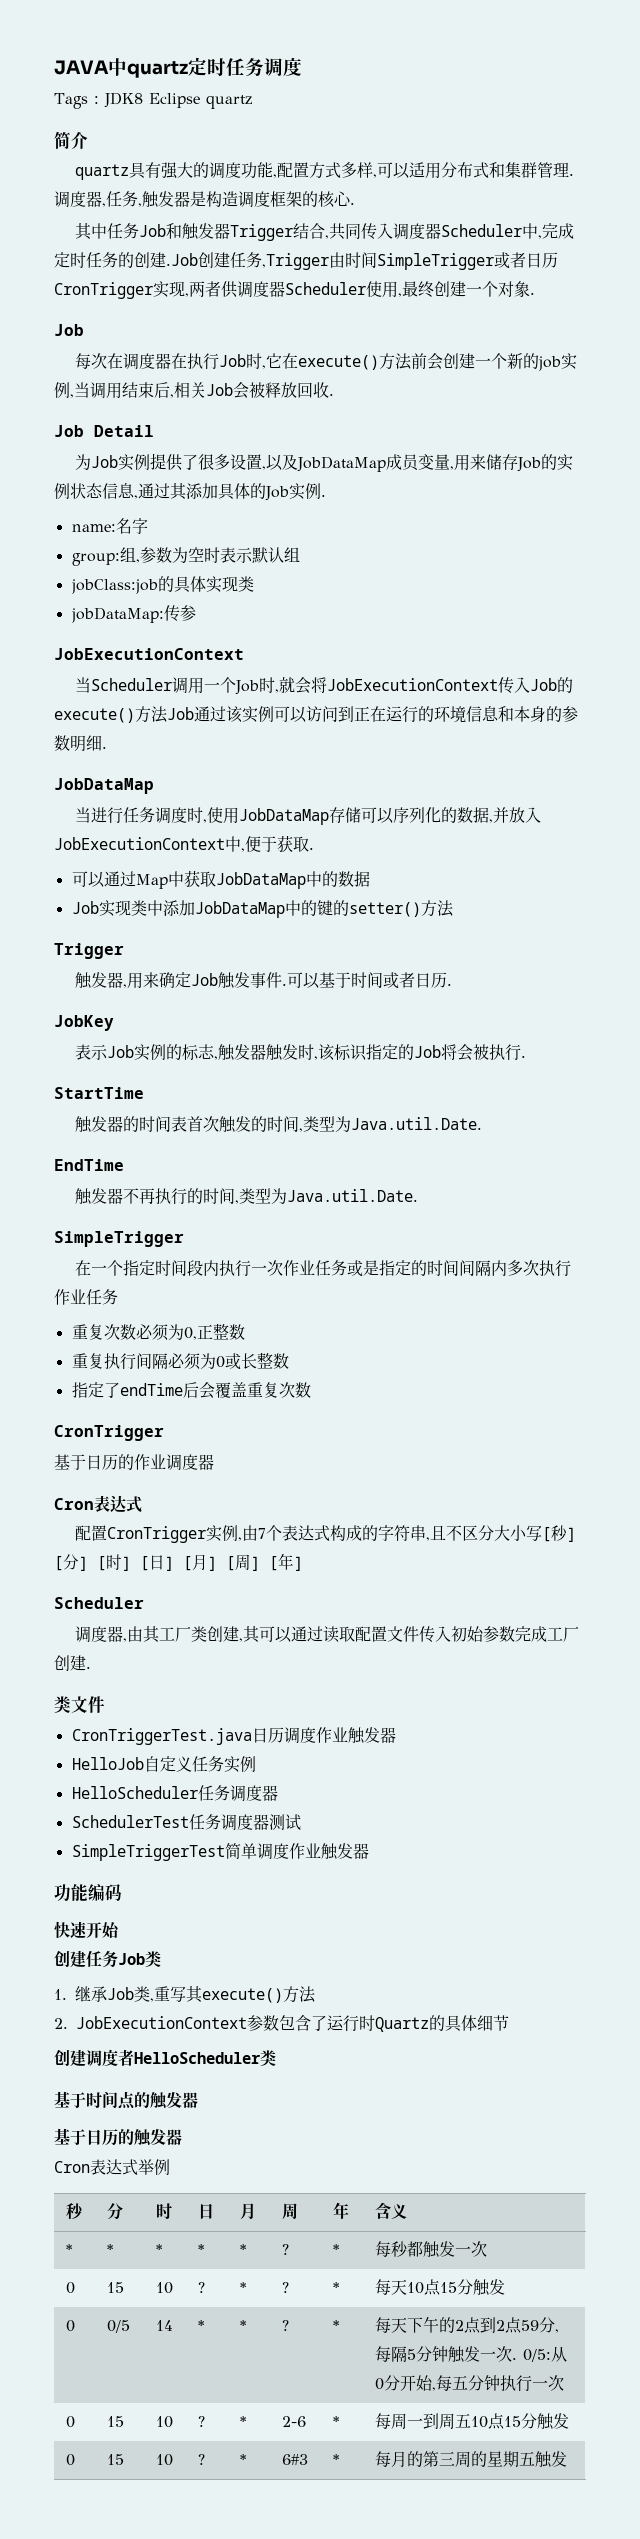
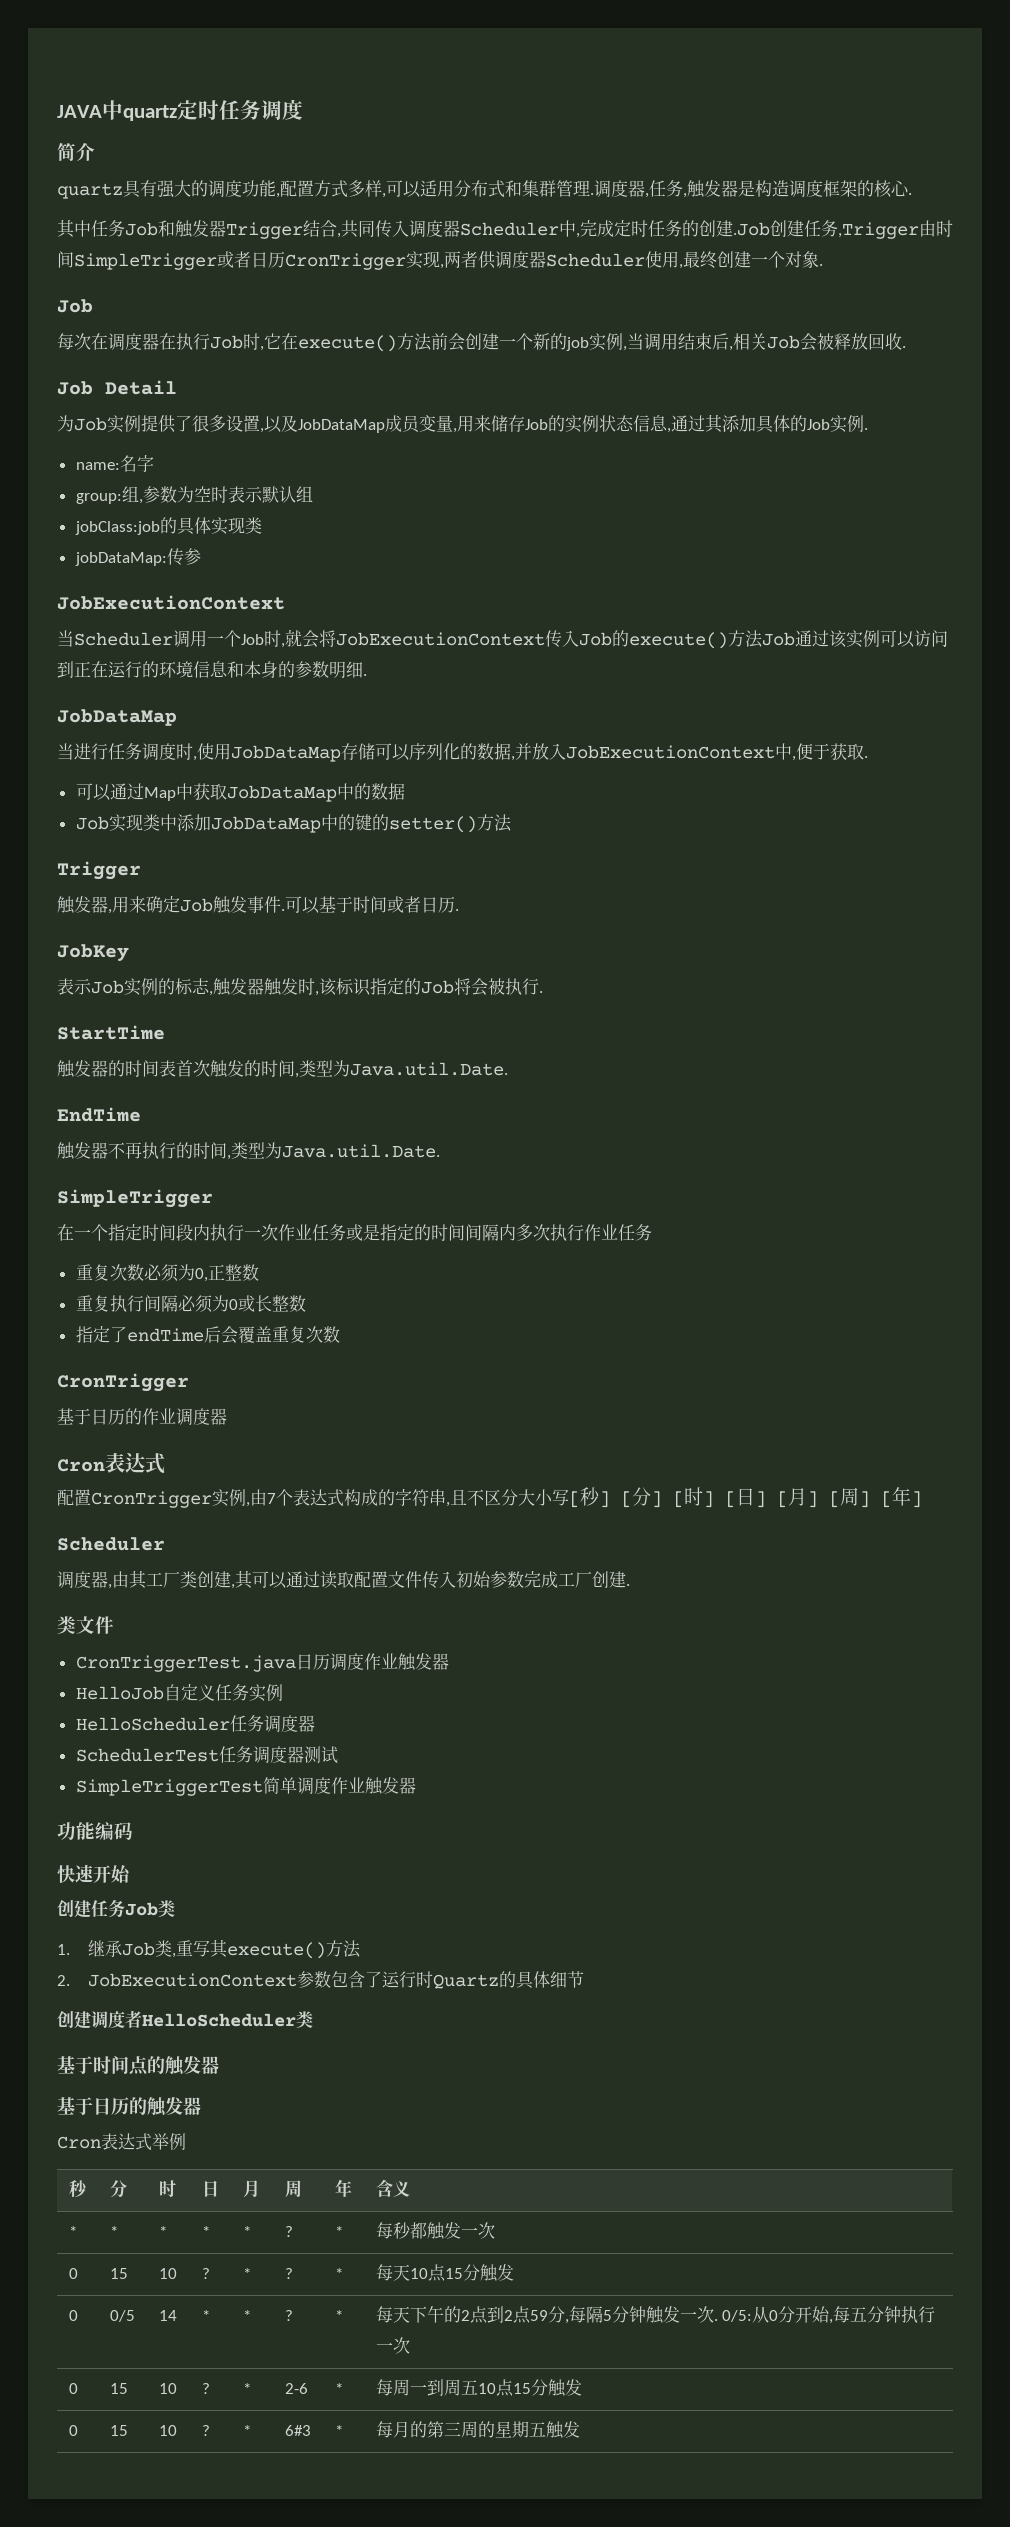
- Tags : JDK8 Eclipse quartz

